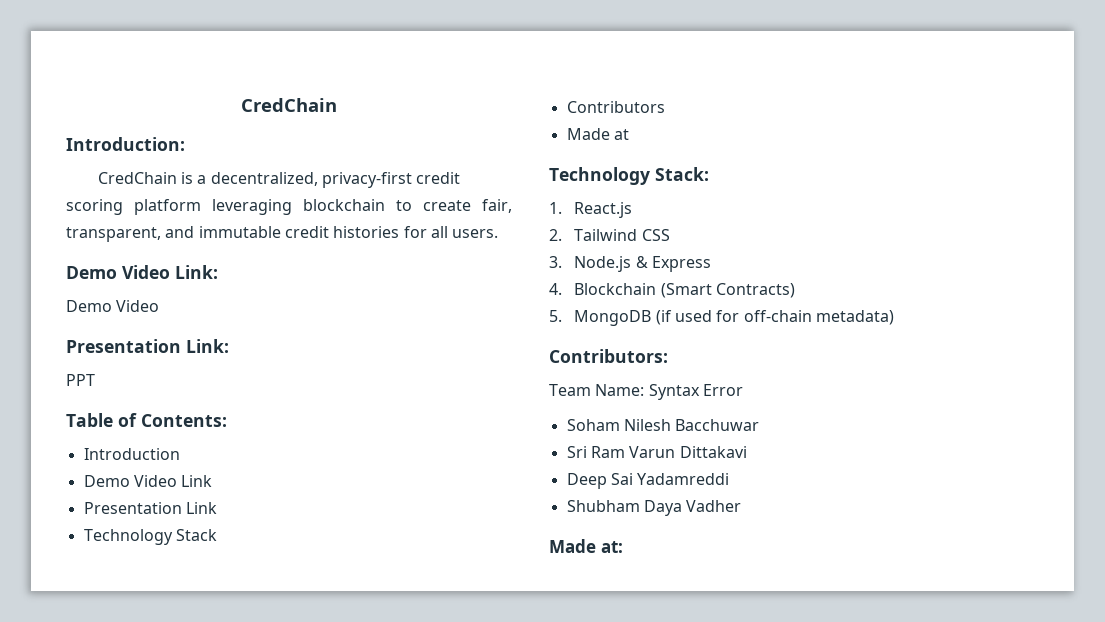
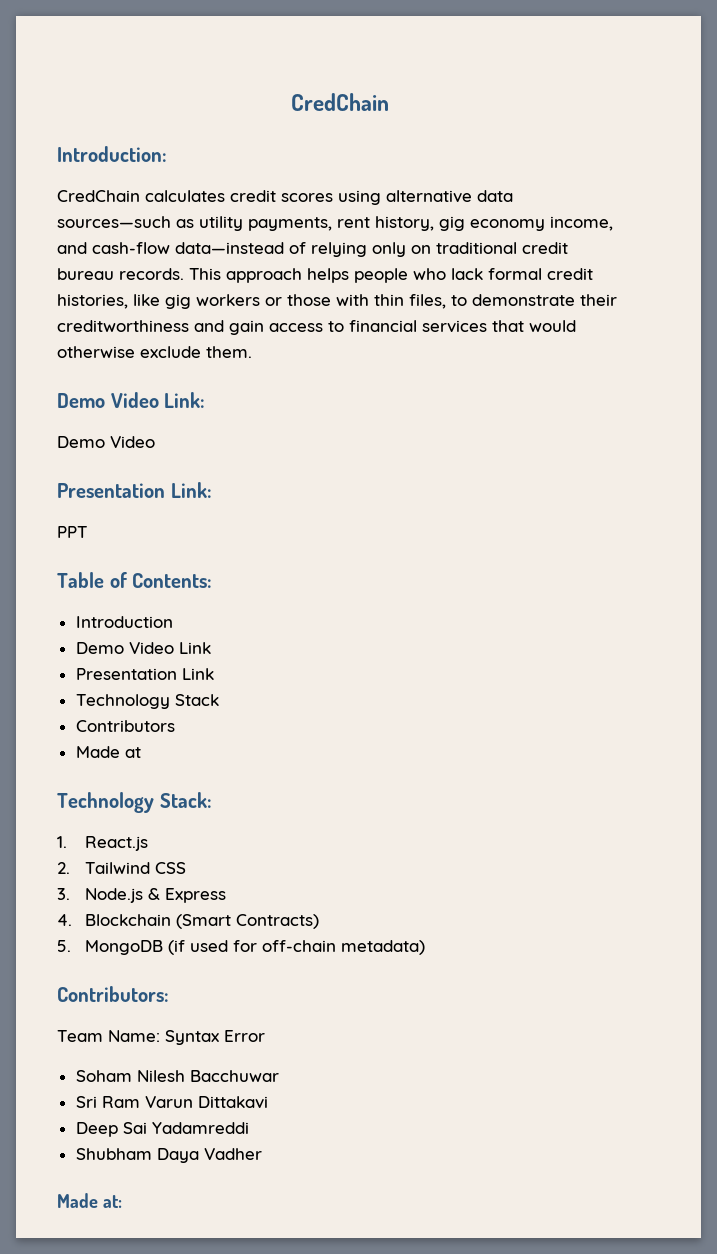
- CredChain is a decentralized, privacy-first credit scoring platform leveraging blockchain to create fair, transparent, and immutable credit histories for all users.
+ CredChain calculates credit scores using alternative data sources—such as utility payments, rent history, gig economy income, and cash-flow data—instead of relying only on traditional credit bureau records. This approach helps people who lack formal credit histories, like gig workers or those with thin files, to demonstrate their creditworthiness and gain access to financial services that would otherwise exclude them.

